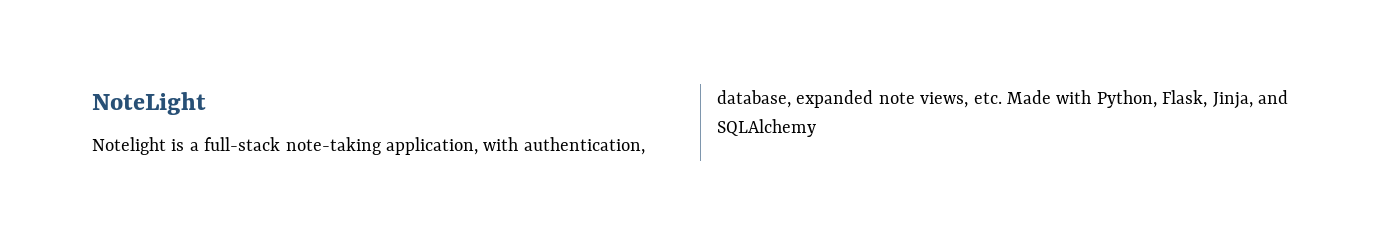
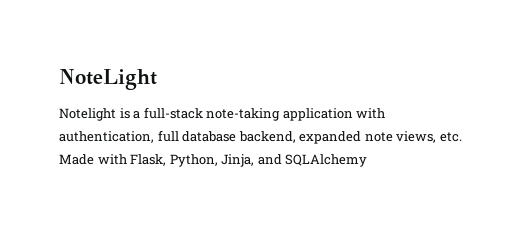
- Notelight is a full-stack note-taking application, with authentication, database, expanded note views, etc. Made with Python, Flask, Jinja, and SQLAlchemy
+ Notelight is a full-stack note-taking application with authentication, full database backend, expanded note views, etc. Made with Flask, Python, Jinja, and SQLAlchemy

